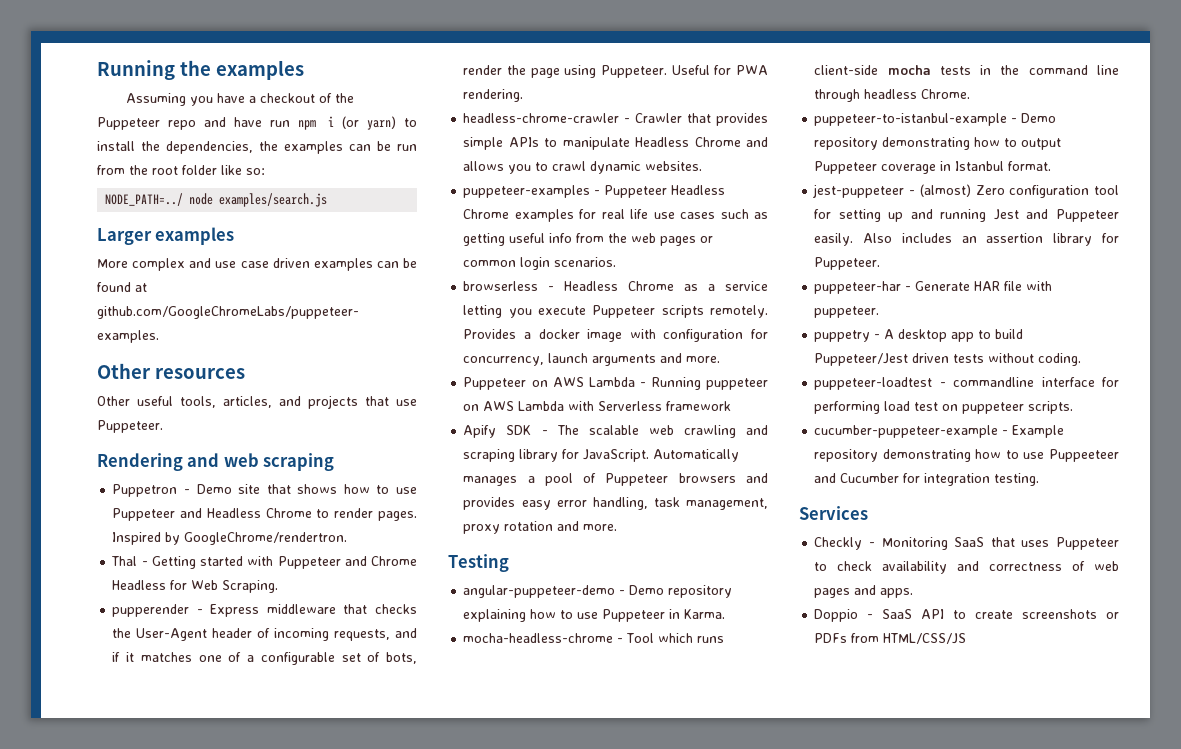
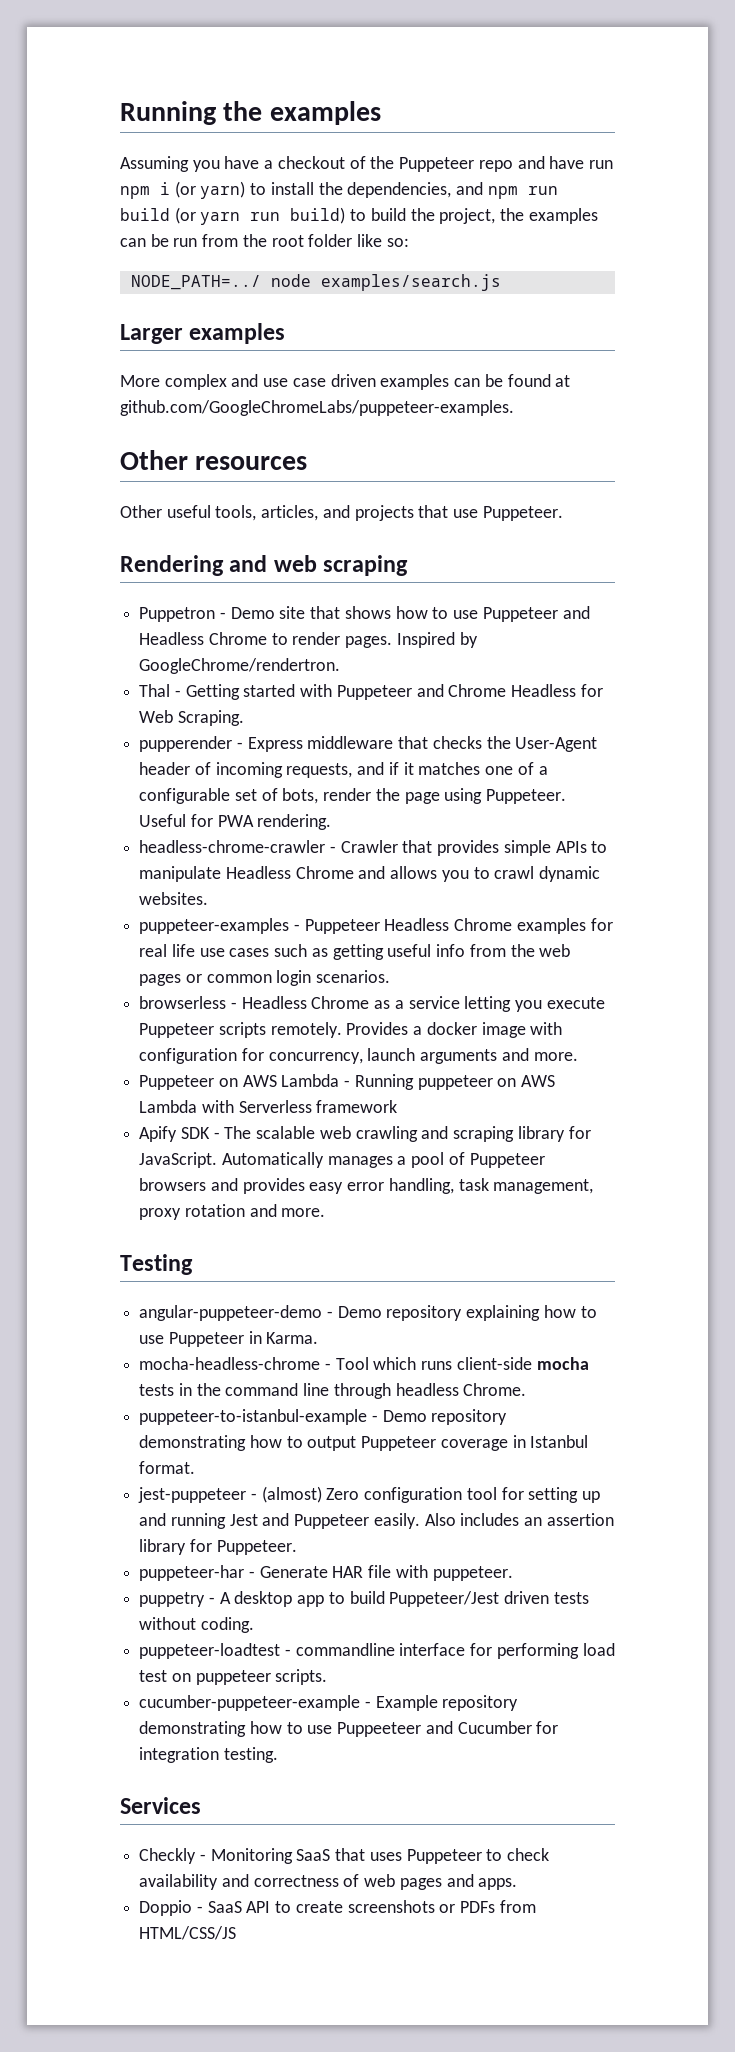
- Assuming you have a checkout of the Puppeteer repo and have run npm i (or yarn) to install the dependencies, the examples can be run from the root folder like so:
+ Assuming you have a checkout of the Puppeteer repo and have run npm i (or yarn) to install the dependencies, and npm run build (or yarn run build) to build the project, the examples can be run from the root folder like so:

